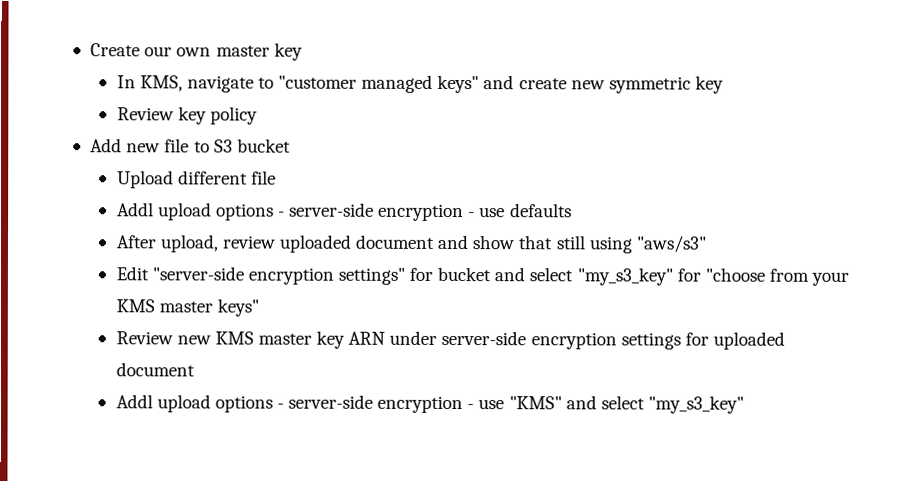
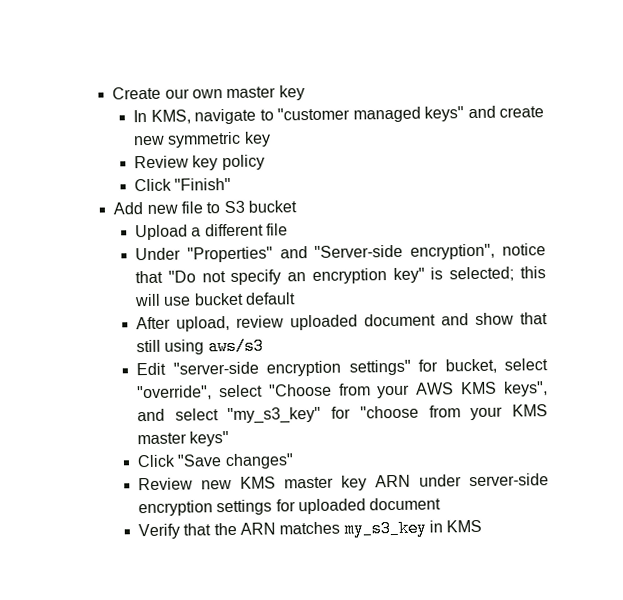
+ Click "Finish"
- Upload different file
+ Upload a different file
- Addl upload options - server-side encryption - use defaults
+ Under "Properties" and "Server-side encryption", notice that "Do not specify an encryption key" is selected; this will use bucket default
- After upload, review uploaded document and show that still using "aws/s3"
+ After upload, review uploaded document and show that still using aws/s3
- Edit "server-side encryption settings" for bucket and select "my_s3_key" for "choose from your KMS master keys"
+ Edit "server-side encryption settings" for bucket, select "override", select "Choose from your AWS KMS keys", and select "my_s3_key" for "choose from your KMS master keys"
+ Click "Save changes"
- Addl upload options - server-side encryption - use "KMS" and select "my_s3_key"
+ Verify that the ARN matches my_s3_key in KMS

